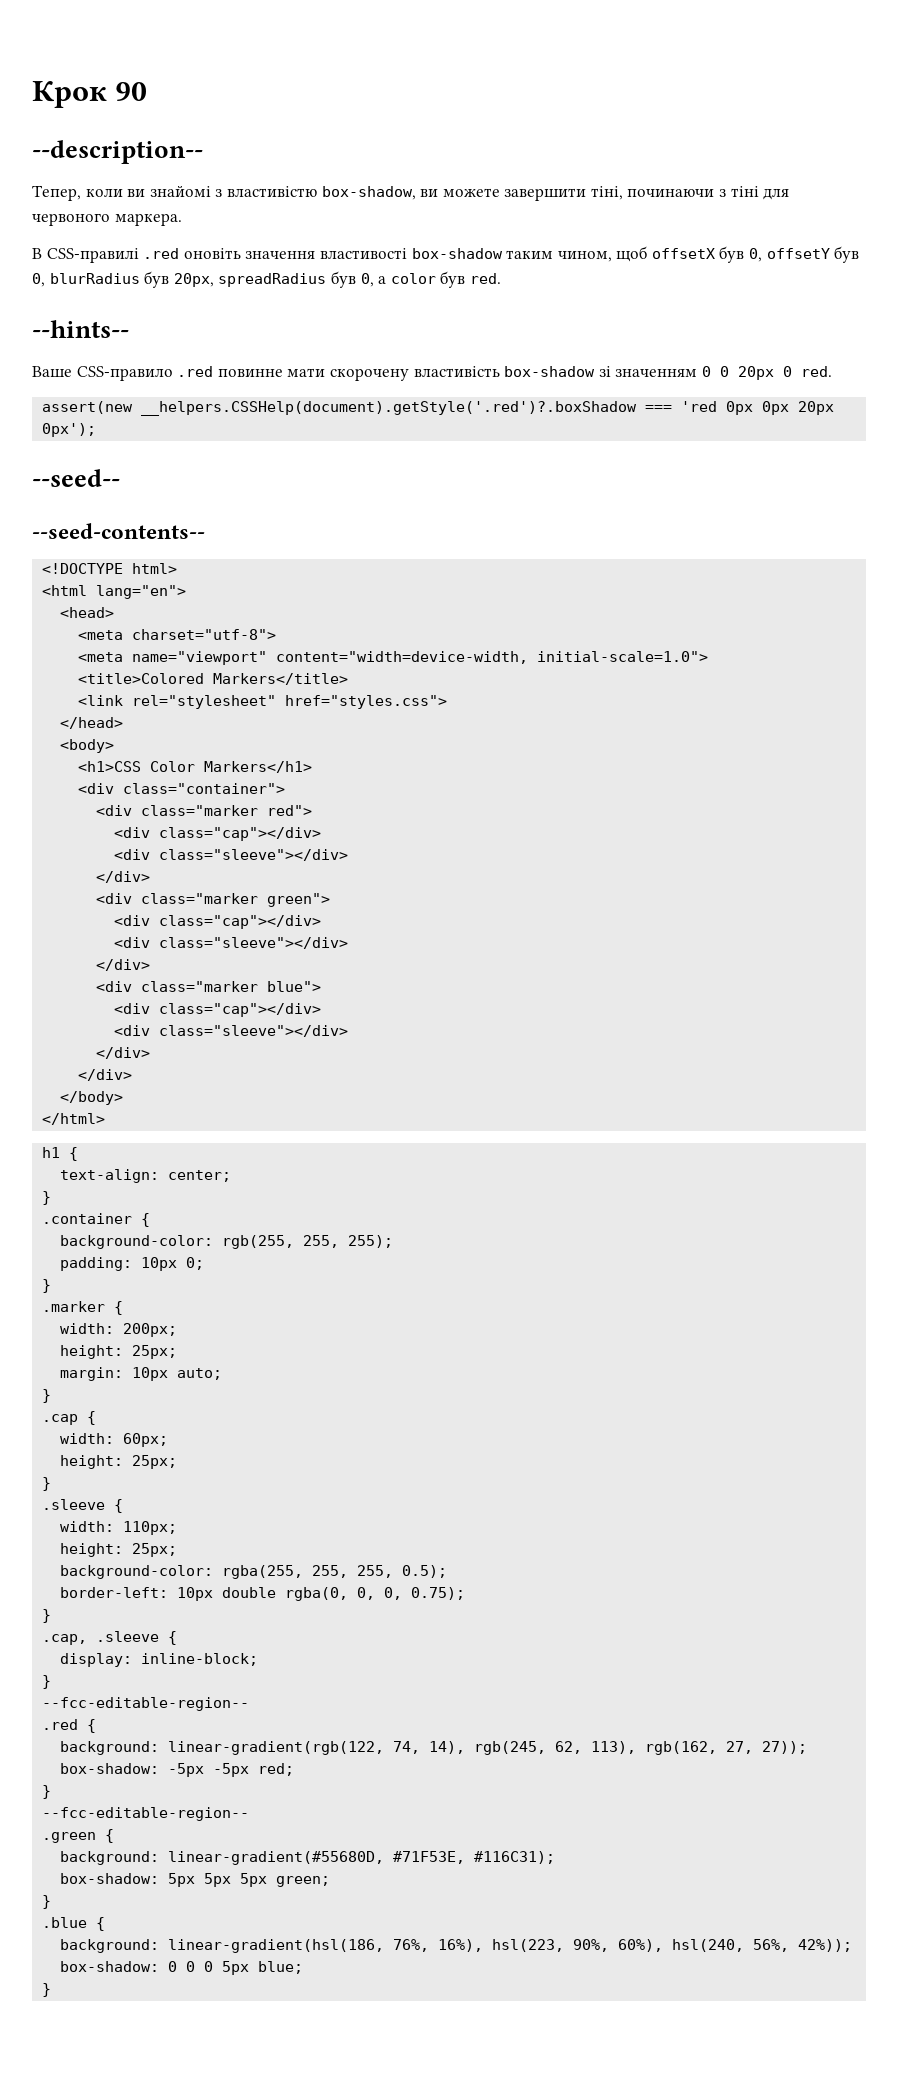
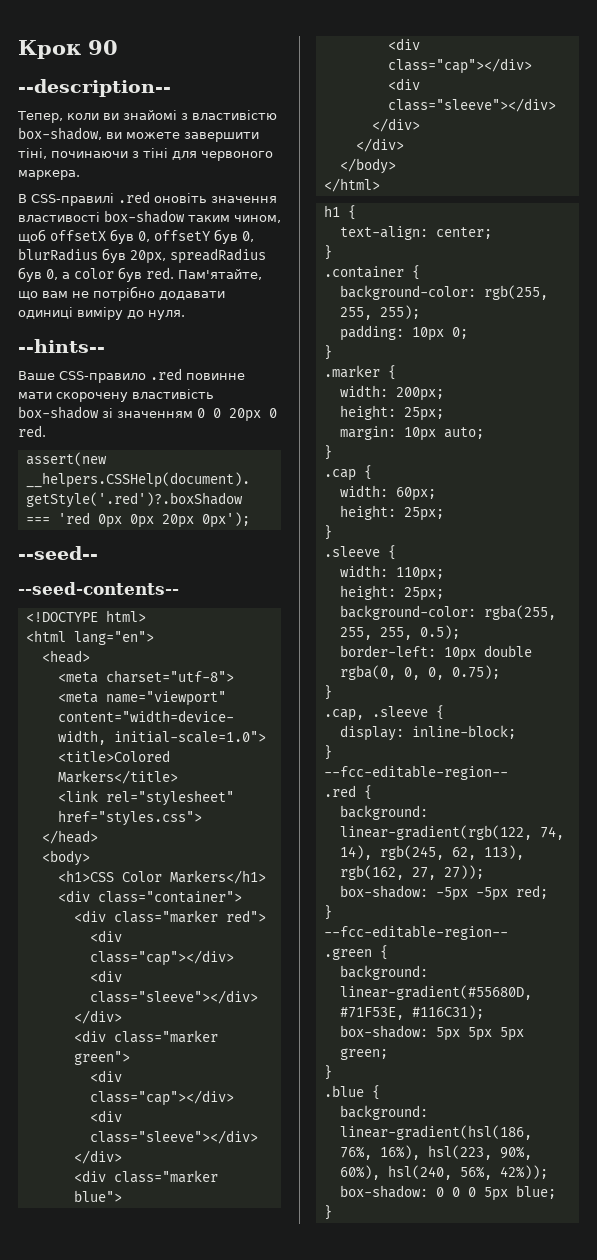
+ Пам'ятайте, що вам не потрібно додавати одиниці виміру до нуля.

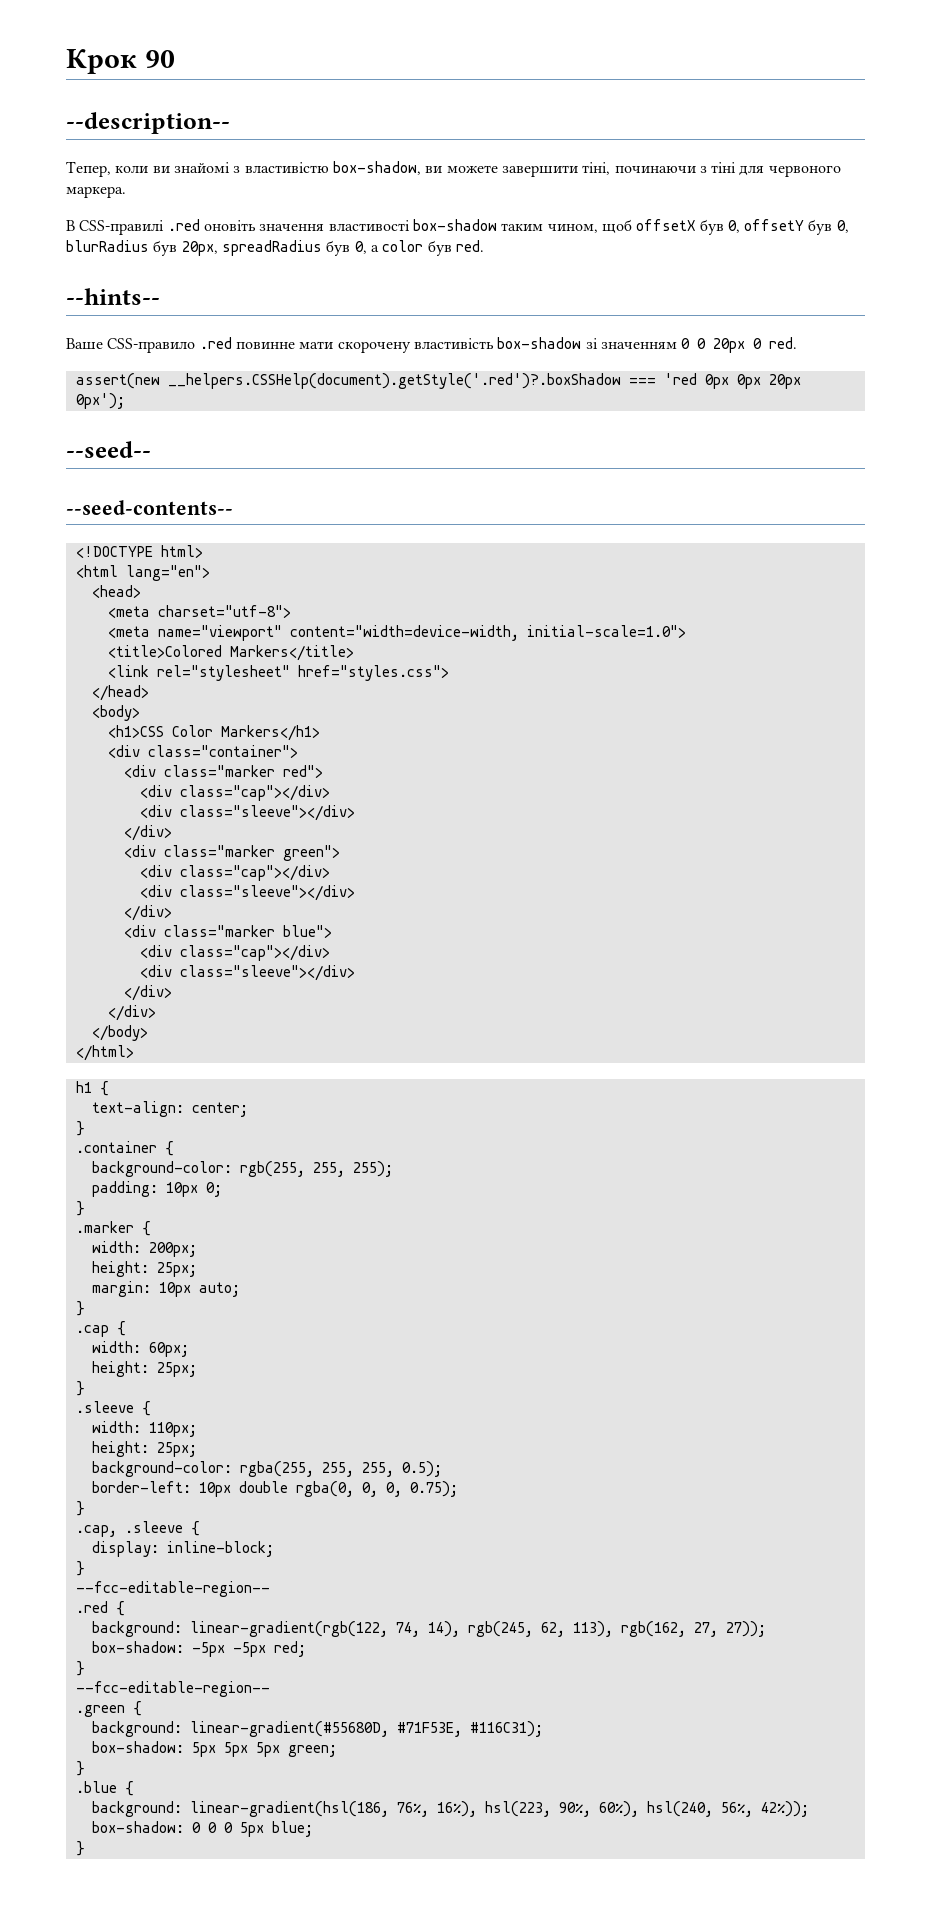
- Пам'ятайте, що вам не потрібно додавати одиниці виміру до нуля.

